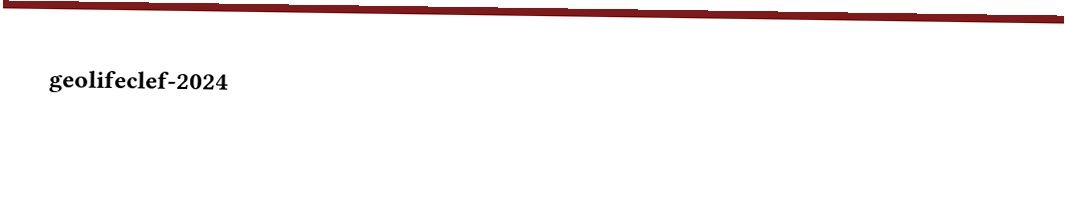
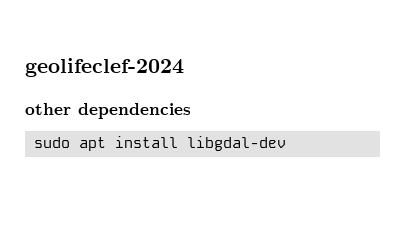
+ other dependencies
+ sudo apt install libgdal-dev

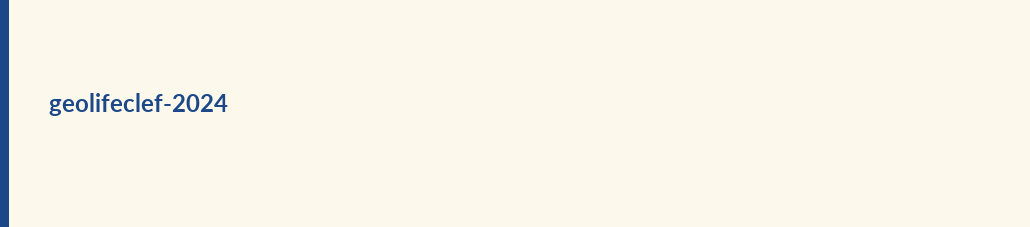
- other dependencies
- sudo apt install libgdal-dev

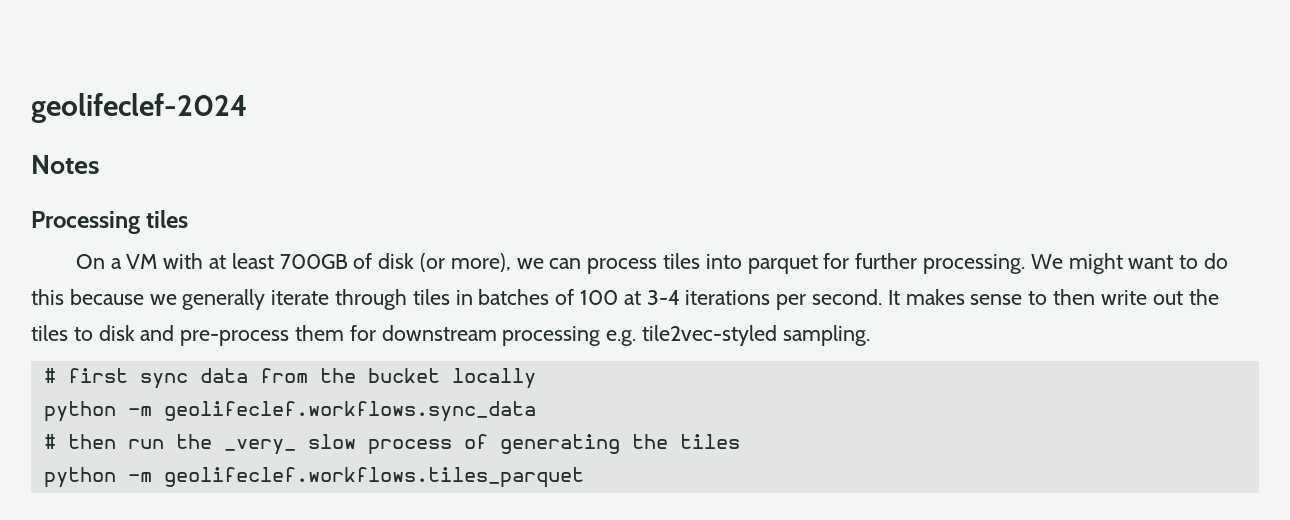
+ Notes
+ Processing tiles
+ On a VM with at least 700GB of disk (or more), we can process tiles into parquet for further processing. We might want to do this because we generally iterate through tiles in batches of 100 at 3-4 iterations per second. It makes sense to then write out the tiles to disk and pre-process them for downstream processing e.g. tile2vec-styled sampling.
+ # first sync data from the bucket locally
+ python -m geolifeclef.workflows.sync_data
+ # then run the _very_ slow process of generating the tiles
+ python -m geolifeclef.workflows.tiles_parquet

